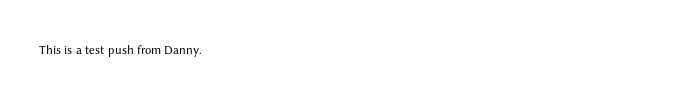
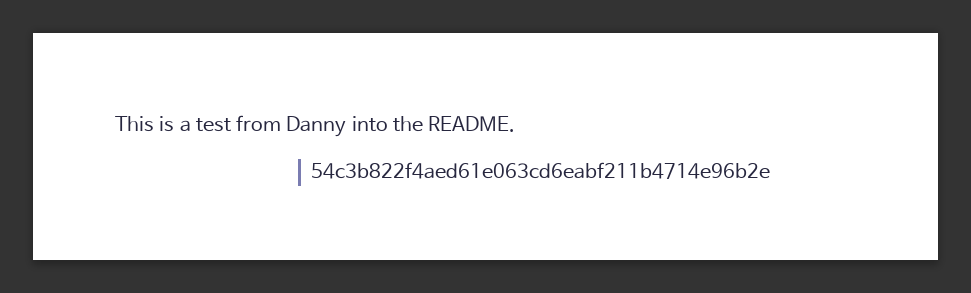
- This is a test push from Danny.
+ This is a test from Danny into the README.
+ 54c3b822f4aed61e063cd6eabf211b4714e96b2e

